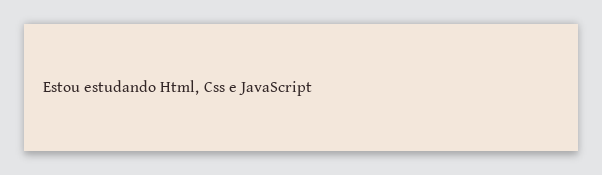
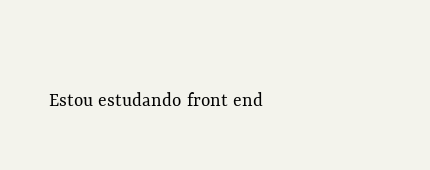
- Estou estudando Html, Css e JavaScript
+ Estou estudando front end

